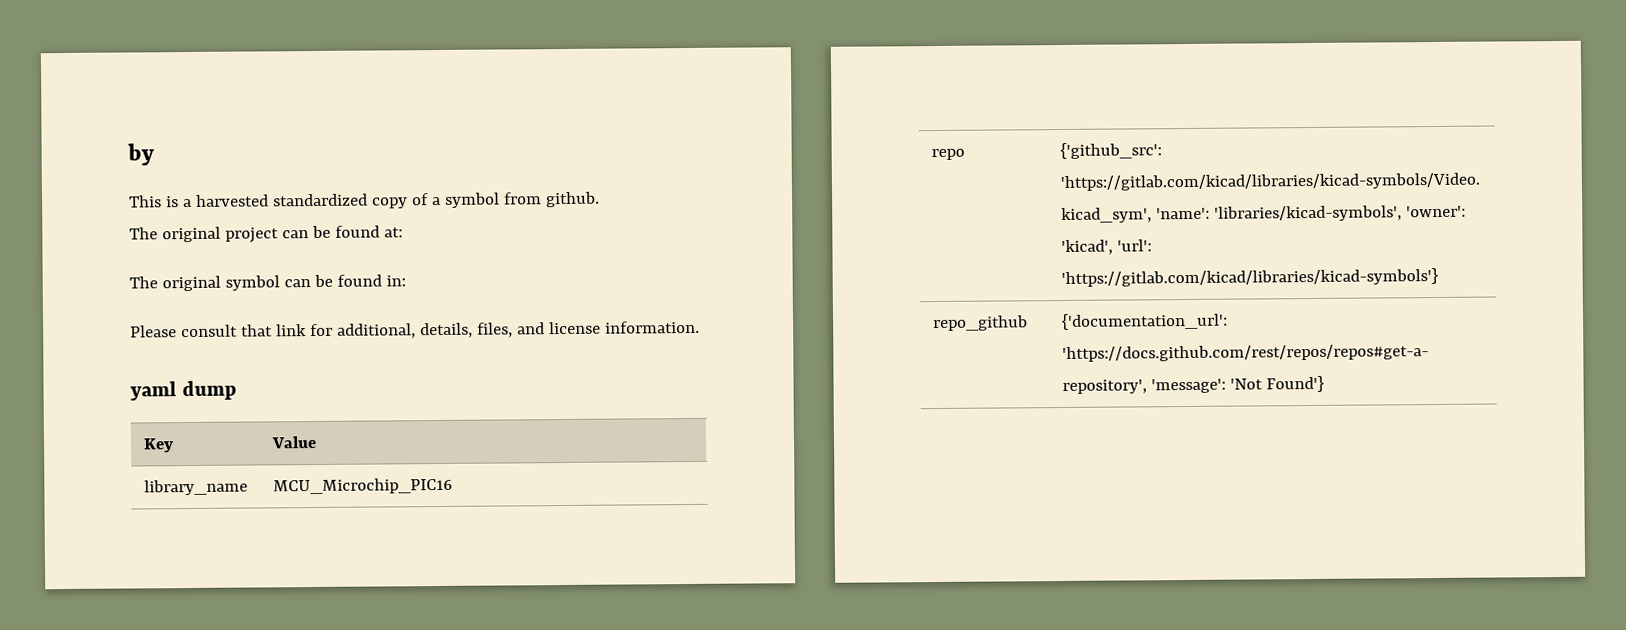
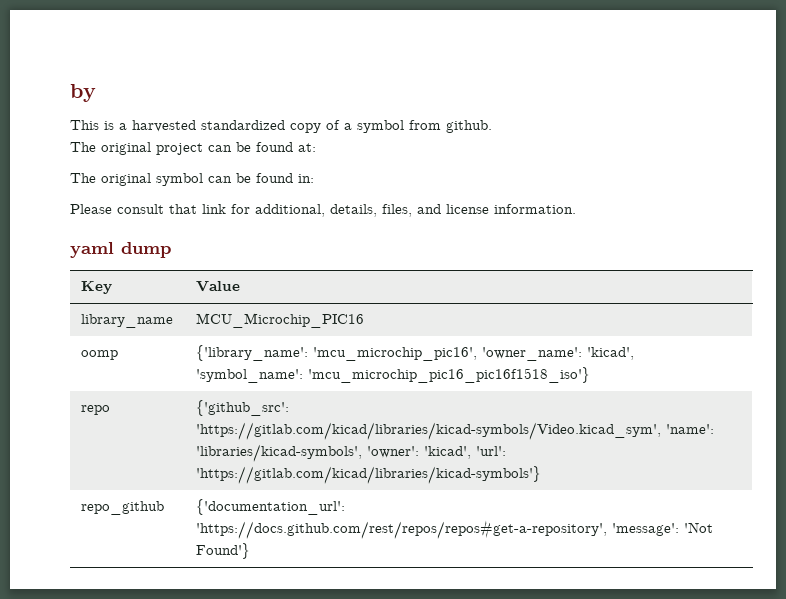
+ oomp | {'library_name': 'mcu_microchip_pic16', 'owner_name': 'kicad', 'symbol_name': 'mcu_microchip_pic16_pic16f1518_iso'}

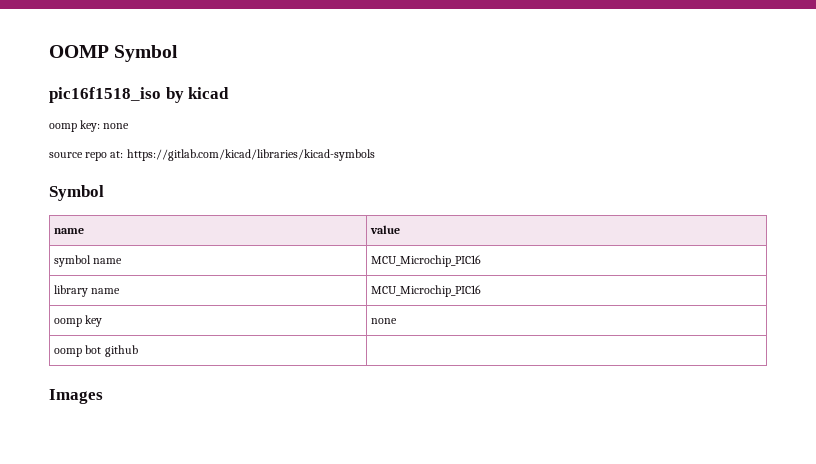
- by
- This is a harvested standardized copy of a symbol from github.
- The original project can be found at:
- The original symbol can be found in:
- Please consult that link for additional, details, files, and license information.
- yaml dump
- Key | Value
- library_name | MCU_Microchip_PIC16
- oomp | {'library_name': 'mcu_microchip_pic16', 'owner_name': 'kicad', 'symbol_name': 'mcu_microchip_pic16_pic16f1518_iso'}
- repo | {'github_src': 'https://gitlab.com/kicad/libraries/kicad-symbols/Video.kicad_sym', 'name': 'libraries/kicad-symbols', 'owner': 'kicad', 'url': 'https://gitlab.com/kicad/libraries/kicad-symbols'}
- repo_github | {'documentation_url': 'https://docs.github.com/rest/repos/repos#get-a-repository', 'message': 'Not Found'}
+ OOMP Symbol
+ pic16f1518_iso by kicad
+ oomp key: none
+ source repo at: https://gitlab.com/kicad/libraries/kicad-symbols
+ Symbol
+ name | value
+ symbol name | MCU_Microchip_PIC16
+ library name | MCU_Microchip_PIC16
+ oomp key | none
+ oomp bot github |
+ Images

